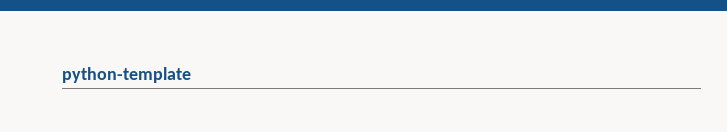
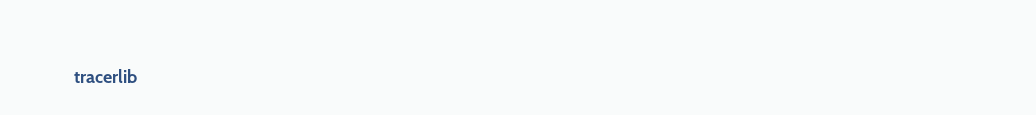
- python-template
+ tracerlib

